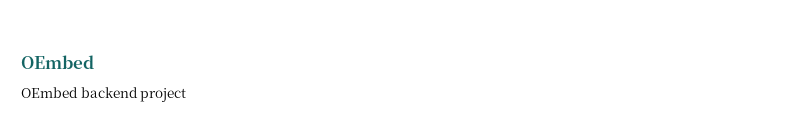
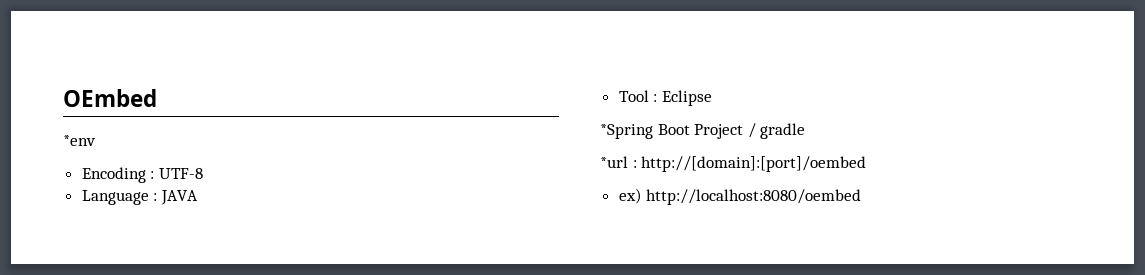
- OEmbed backend project
+ *env
+ Encoding : UTF-8
+ Language : JAVA
+ Tool : Eclipse
+ *Spring Boot Project / gradle
+ *url : http://[domain]:[port]/oembed
+ ex) http://localhost:8080/oembed

